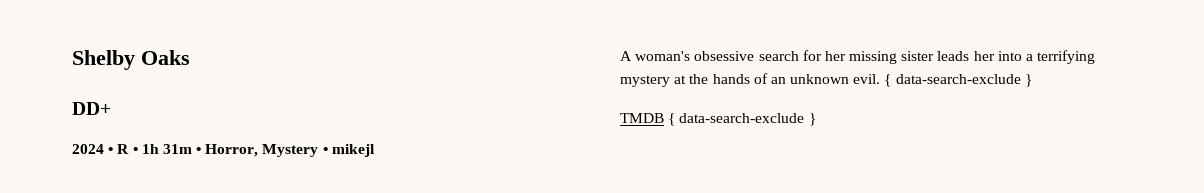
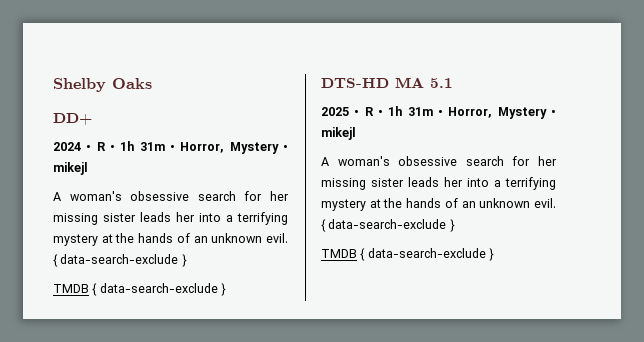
+ DTS-HD MA 5.1
+ 2025 • R • 1h 31m • Horror, Mystery • mikejl
+ A woman's obsessive search for her missing sister leads her into a terrifying mystery at the hands of an unknown evil. { data-search-exclude }
+ TMDB { data-search-exclude }

